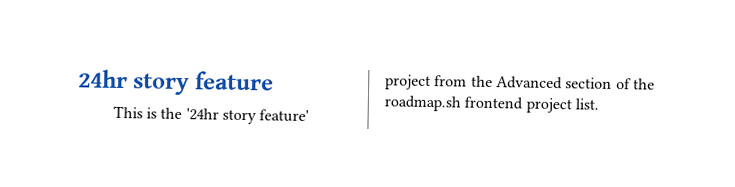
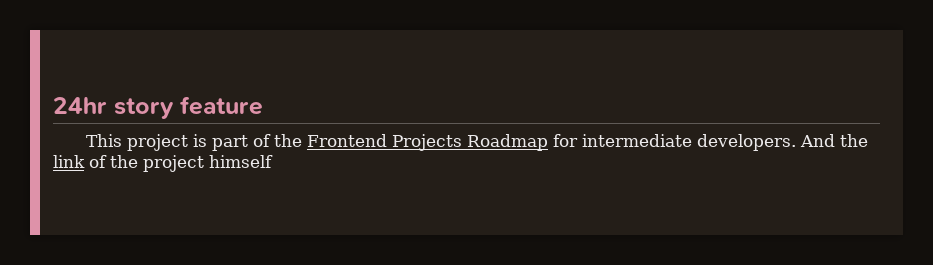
- This is the '24hr story feature' project from the Advanced section of the roadmap.sh frontend project list.
+ This project is part of the Frontend Projects Roadmap for intermediate developers. And the link of the project himself

